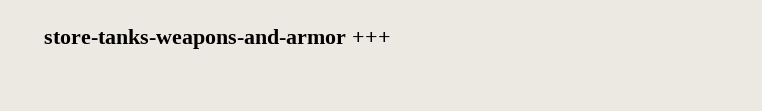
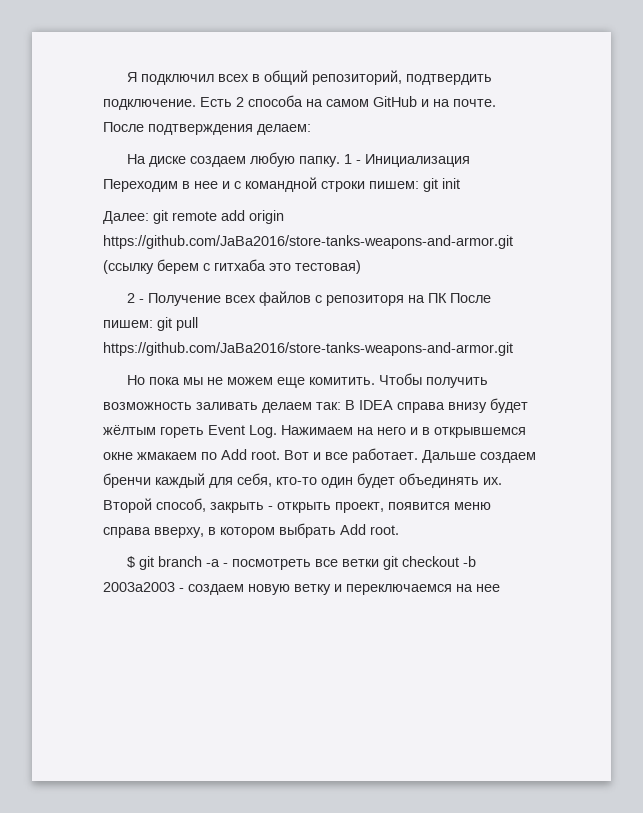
- store-tanks-weapons-and-armor +++
+ Я подключил всех в общий репозиторий, подтвердить подключение. Есть 2 способа на самом GitHub и на почте. После подтверждения делаем:
+ На диске создаем любую папку. 1 - Инициализация Переходим в нее и с командной строки пишем: git init
+ Далее: git remote add origin https://github.com/JaBa2016/store-tanks-weapons-and-armor.git (ссылку берем с гитхаба это тестовая)
+ 2 - Получение всех файлов с репозиторя на ПК После пишем: git pull https://github.com/JaBa2016/store-tanks-weapons-and-armor.git
+ Но пока мы не можем еще комитить. Чтобы получить возможность заливать делаем так: В IDEA справа внизу будет жёлтым гореть Event Log. Нажимаем на него и в открывшемся окне жмакаем по Add root. Вот и все работает. Дальше создаем бренчи каждый для себя, кто-то один будет объединять их. Второй способ, закрыть - открыть проект, появится меню справа вверху, в котором выбрать Add root.
+ $ git branch -a - посмотреть все ветки git checkout -b 2003a2003 - создаем новую ветку и переключаемся на нее

